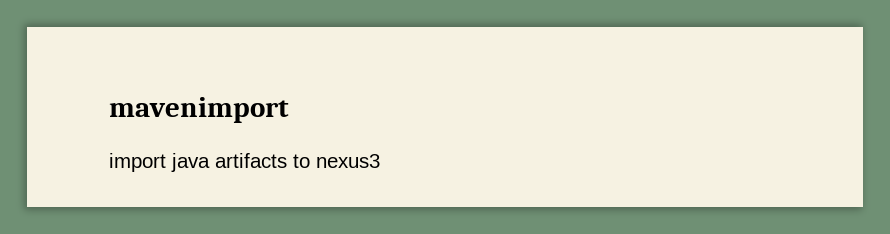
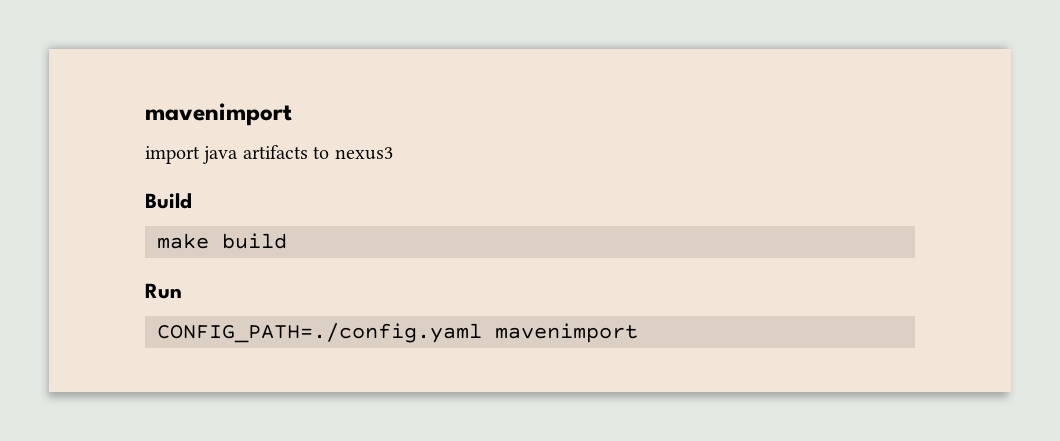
+ Build
+ make build
+ Run
+ CONFIG_PATH=./config.yaml mavenimport

